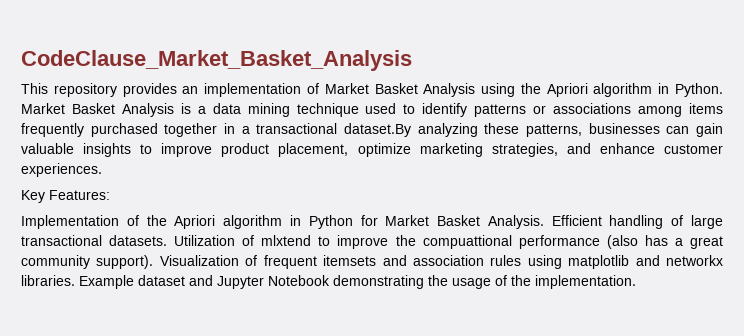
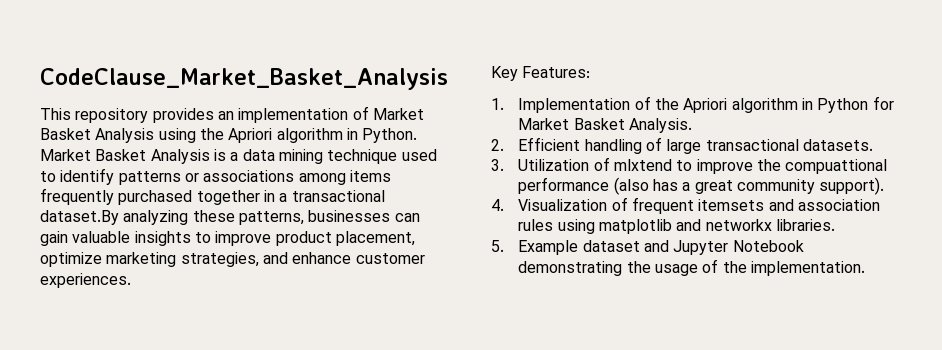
- Implementation of the Apriori algorithm in Python for Market Basket Analysis. Efficient handling of large transactional datasets. Utilization of mlxtend to improve the compuattional performance (also has a great community support). Visualization of frequent itemsets and association rules using matplotlib and networkx libraries. Example dataset and Jupyter Notebook demonstrating the usage of the implementation.
+ 1. Implementation of the Apriori algorithm in Python for Market Basket Analysis.
+ 2. Efficient handling of large transactional datasets.
+ 3. Utilization of mlxtend to improve the compuattional performance (also has a great community support).
+ 4. Visualization of frequent itemsets and association rules using matplotlib and networkx libraries.
+ 5. Example dataset and Jupyter Notebook demonstrating the usage of the implementation.

